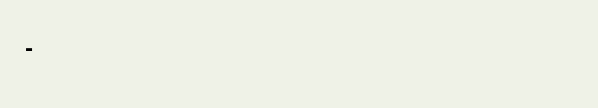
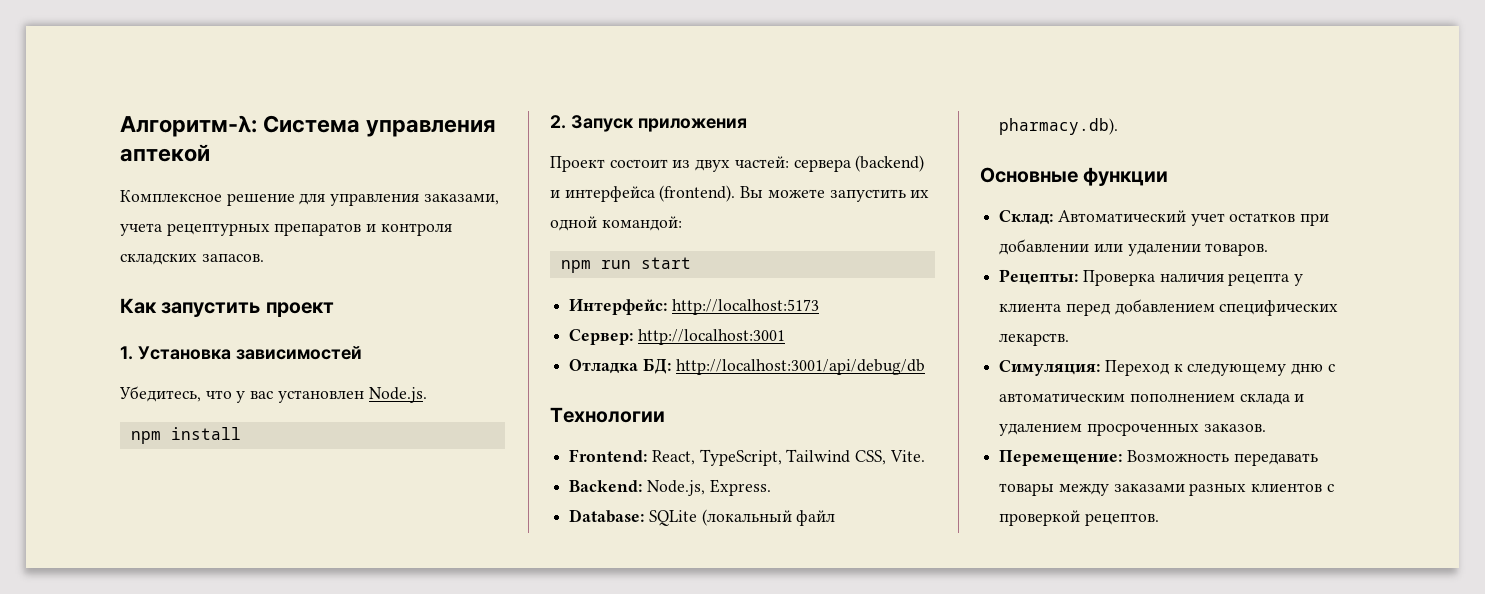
- -
+ Алгоритм-λ: Система управления аптекой
+ Комплексное решение для управления заказами, учета рецептурных препаратов и контроля складских запасов.
+ Как запустить проект
+ 1. Установка зависимостей
+ Убедитесь, что у вас установлен Node.js.
+ npm install
+ 2. Запуск приложения
+ Проект состоит из двух частей: сервера (backend) и интерфейса (frontend). Вы можете запустить их одной командой:
+ npm run start
+ Интерфейс: http://localhost:5173
+ Сервер: http://localhost:3001
+ Отладка БД: http://localhost:3001/api/debug/db
+ Технологии
+ Frontend: React, TypeScript, Tailwind CSS, Vite.
+ Backend: Node.js, Express.
+ Database: SQLite (локальный файл pharmacy.db).
+ Основные функции
+ Склад: Автоматический учет остатков при добавлении или удалении товаров.
+ Рецепты: Проверка наличия рецепта у клиента перед добавлением специфических лекарств.
+ Симуляция: Переход к следующему дню с автоматическим пополнением склада и удалением просроченных заказов.
+ Перемещение: Возможность передавать товары между заказами разных клиентов с проверкой рецептов.

